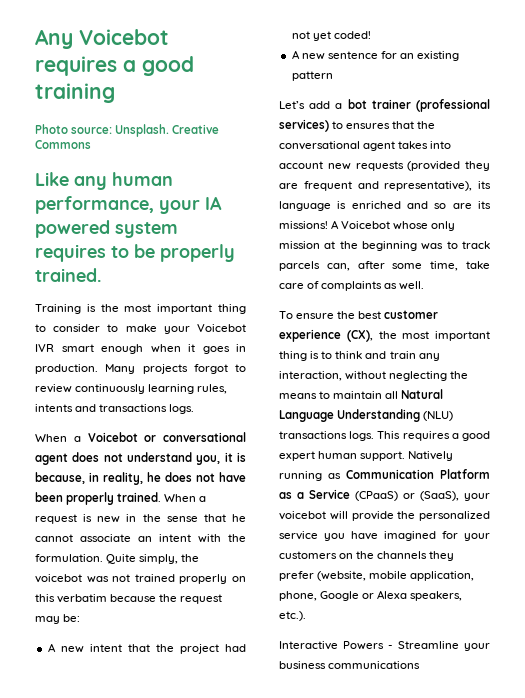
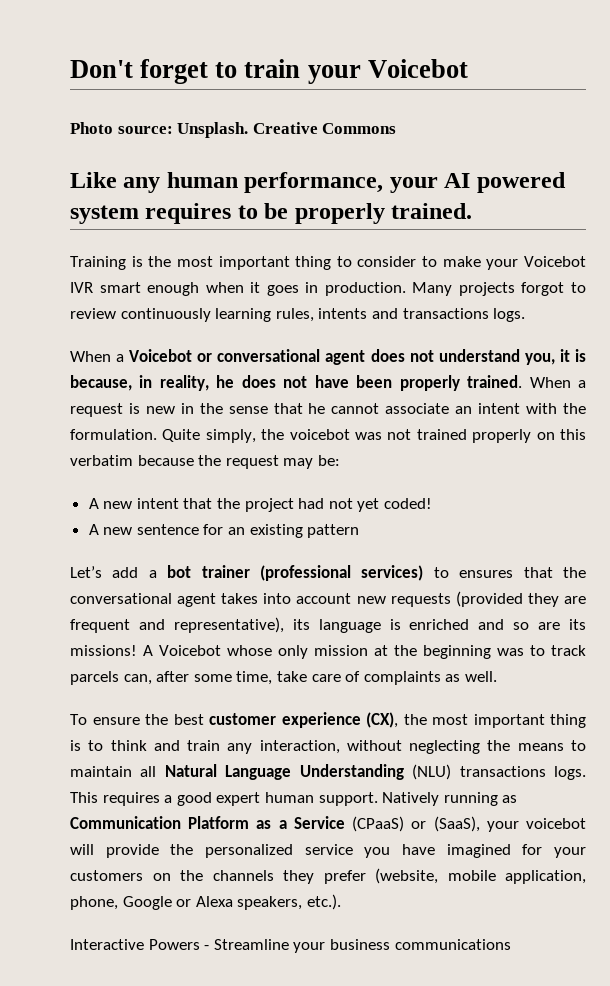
- Any Voicebot requires a good training
+ Don't forget to train your Voicebot
- Like any human performance, your IA powered system requires to be properly trained.
+ Like any human performance, your AI powered system requires to be properly trained.

